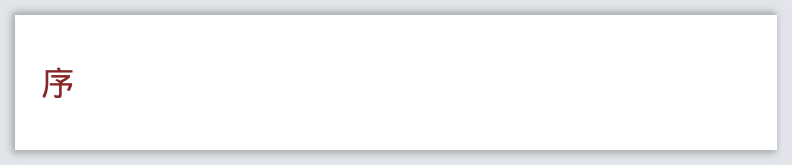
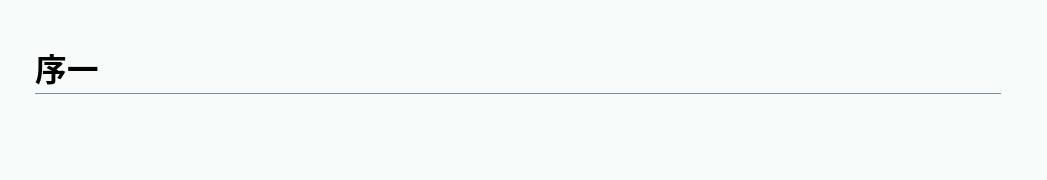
- 序
+ 序一

